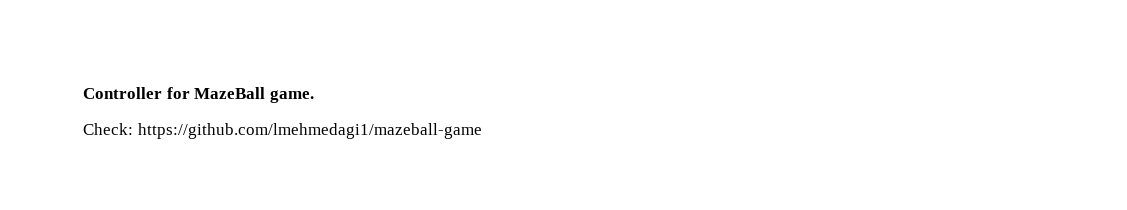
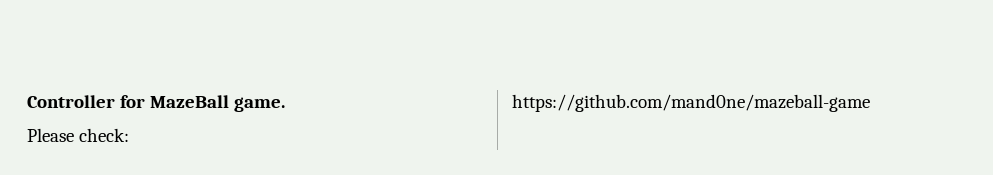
- Check: https://github.com/lmehmedagi1/mazeball-game
+ Please check: https://github.com/mand0ne/mazeball-game

